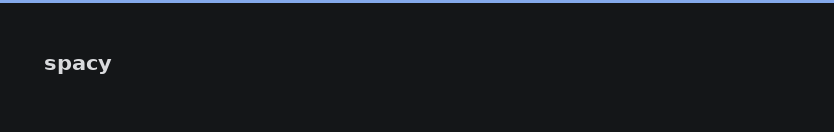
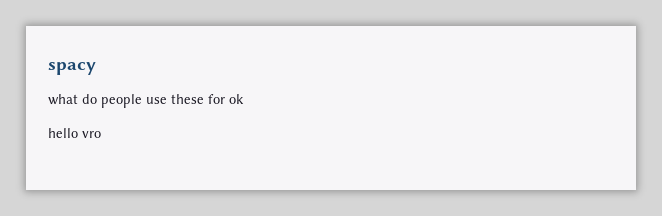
+ what do people use these for ok
+ hello vro

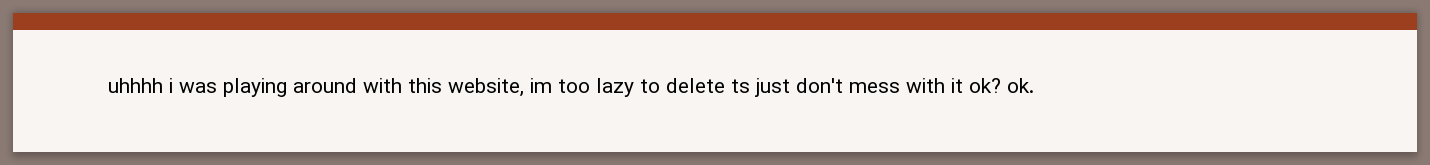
- spacy
- what do people use these for ok
- hello vro
+ uhhhh i was playing around with this website, im too lazy to delete ts just don't mess with it ok? ok.

